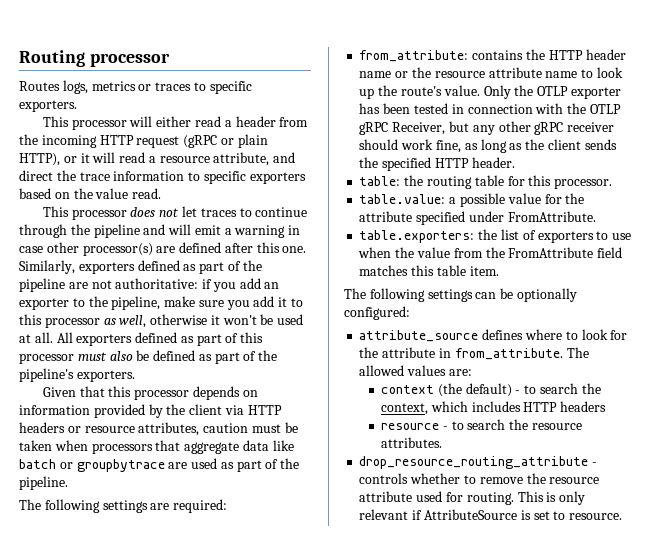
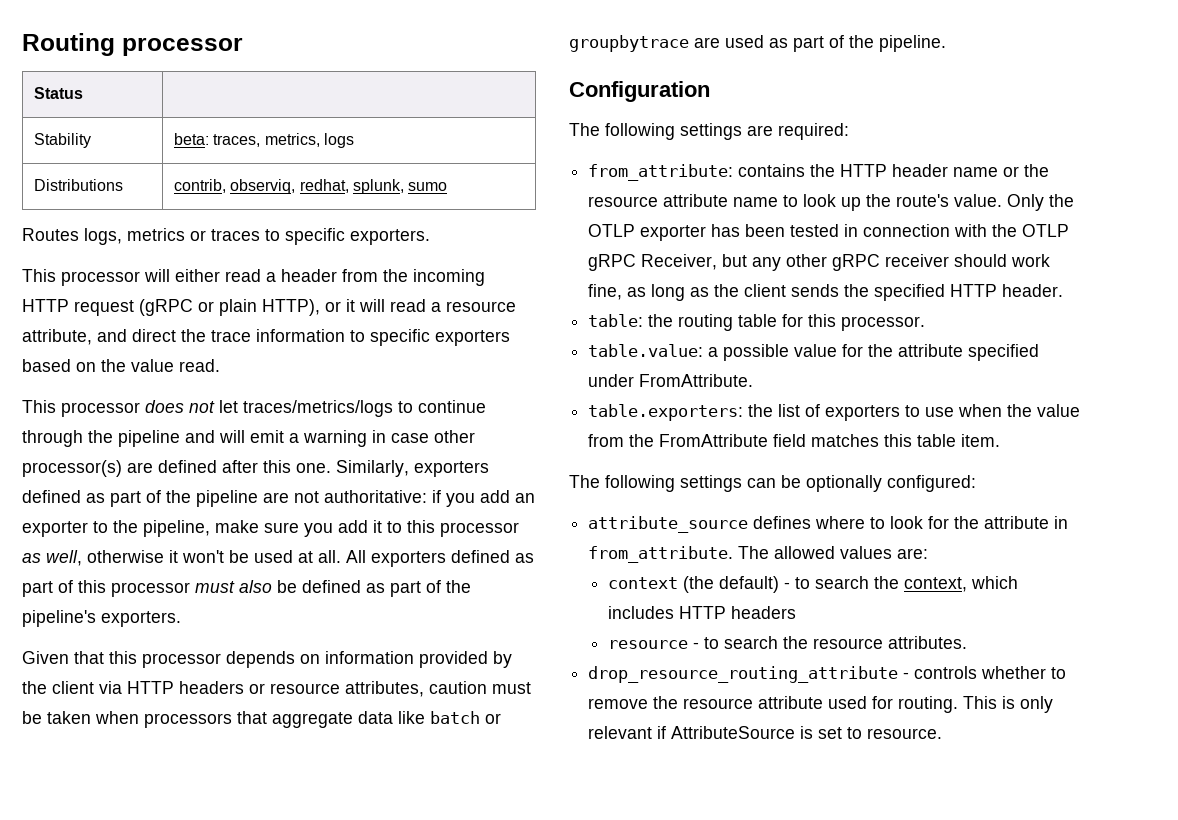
+ Status |
+ Stability | beta: traces, metrics, logs
+ Distributions | contrib, observiq, redhat, splunk, sumo
- This processor does not let traces to continue through the pipeline and will emit a warning in case other processor(s) are defined after this one.
+ This processor does not let traces/metrics/logs to continue through the pipeline and will emit a warning in case other processor(s) are defined after this one.
+ Configuration

